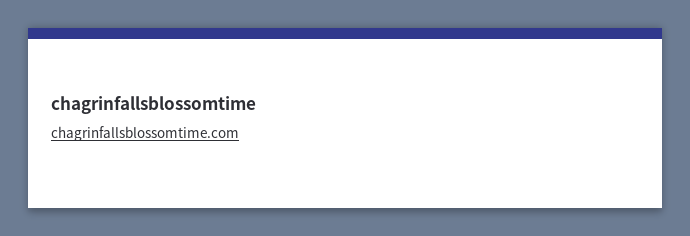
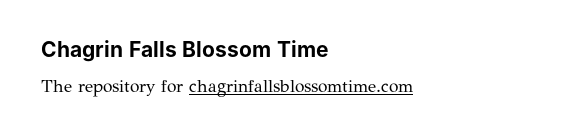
- chagrinfallsblossomtime
- chagrinfallsblossomtime.com
+ Chagrin Falls Blossom Time
+ The repository for chagrinfallsblossomtime.com

